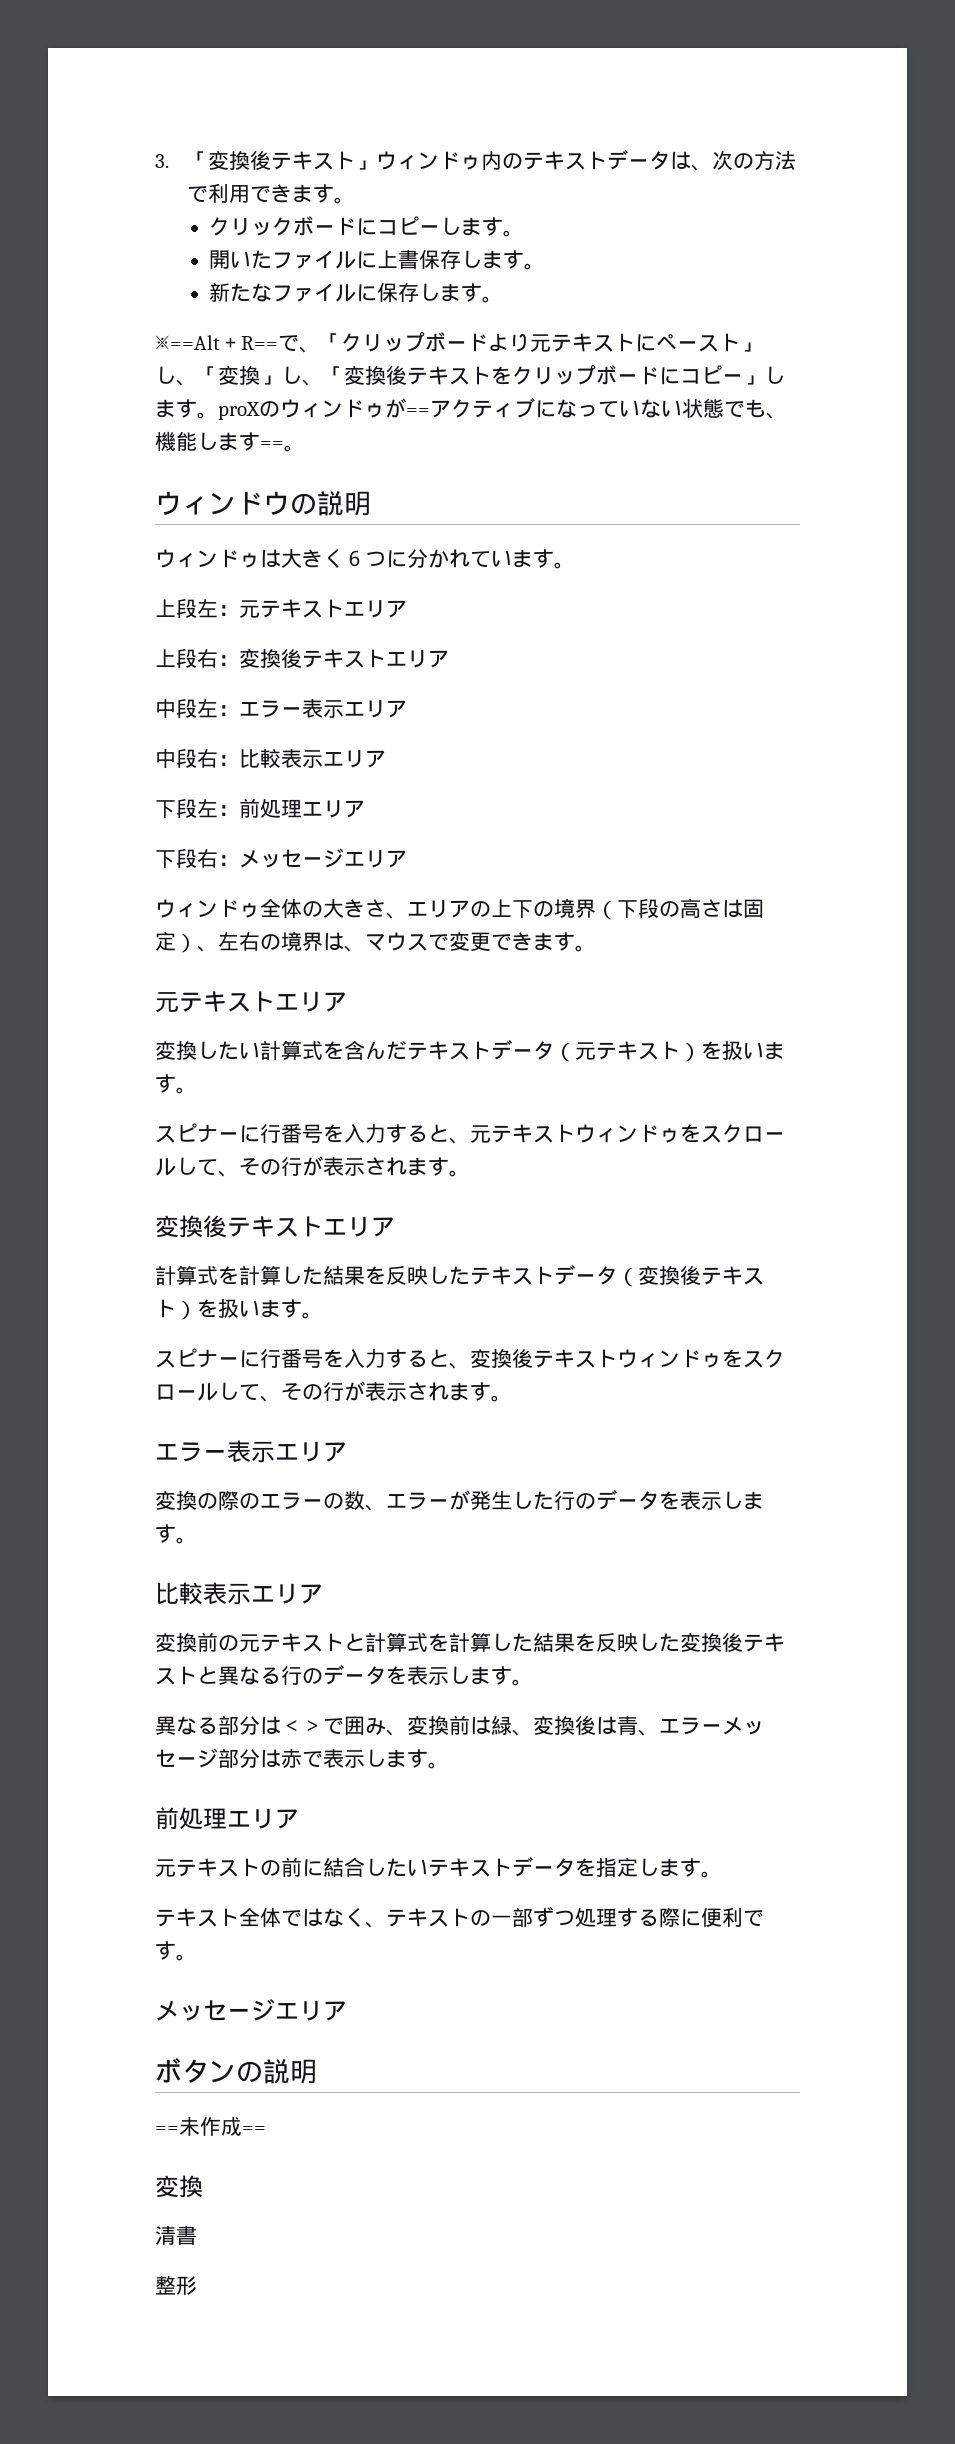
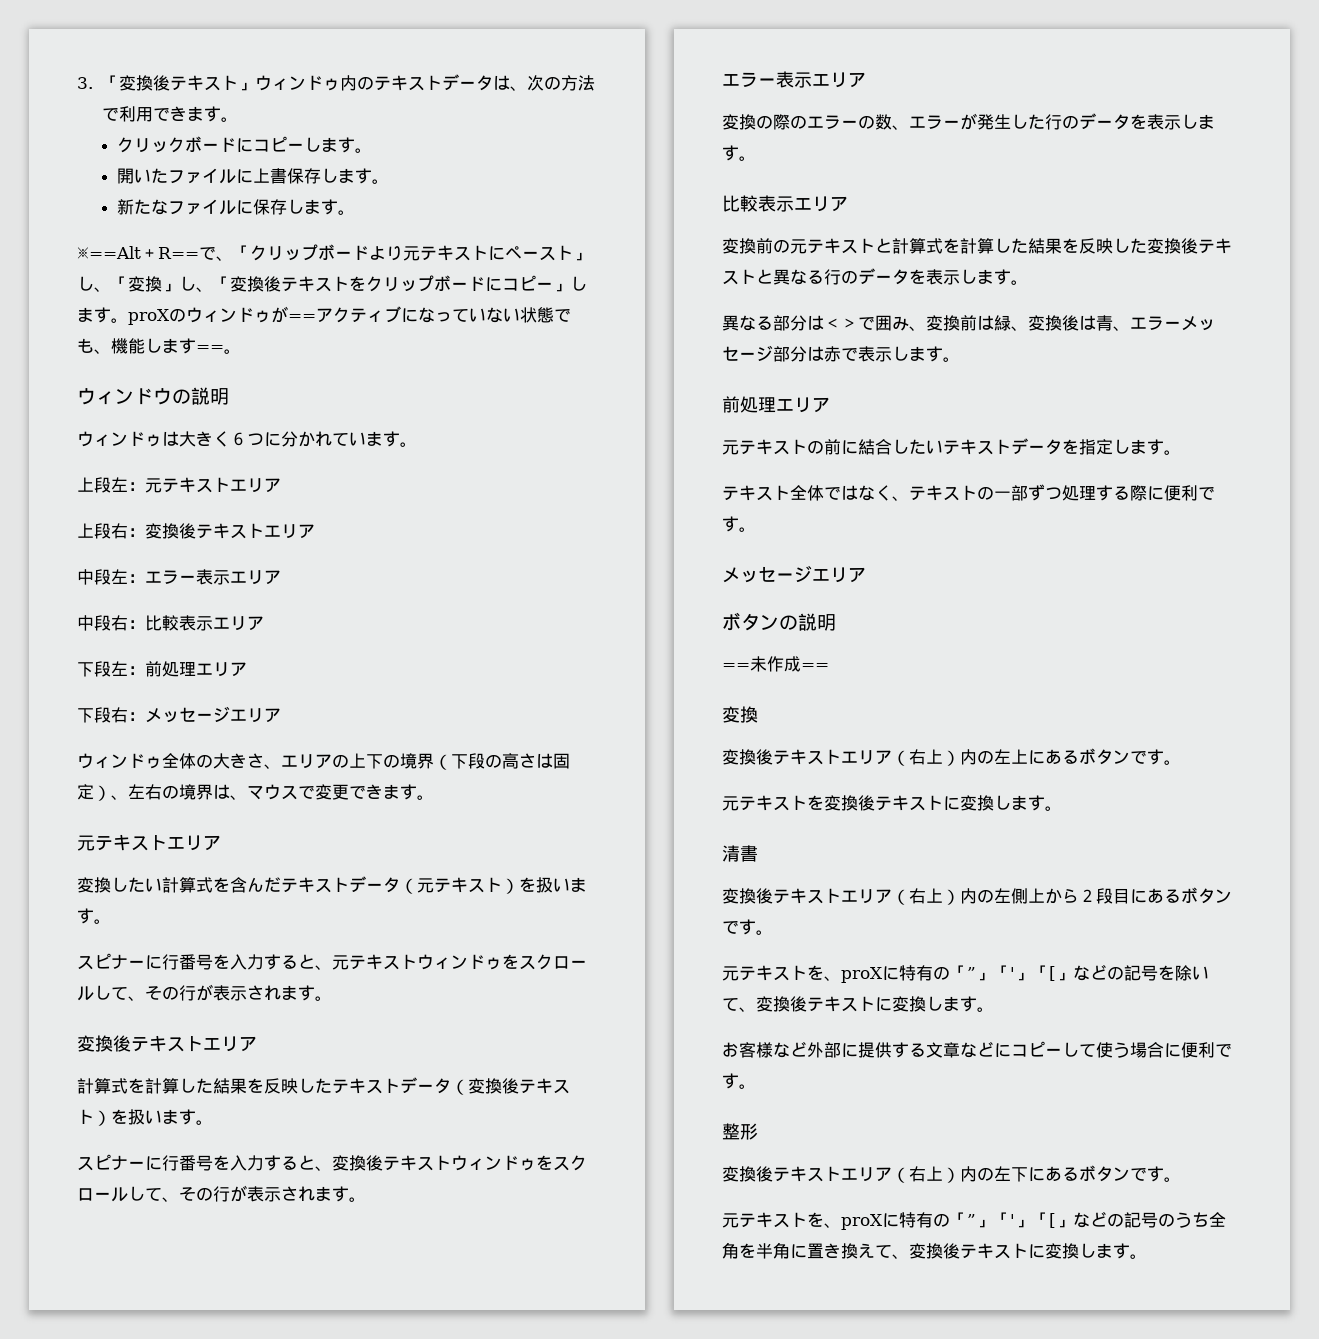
+ 変換後テキストエリア（右上）内の左上にあるボタンです。
+ 元テキストを変換後テキストに変換します。
  清書
+ 変換後テキストエリア（右上）内の左側上から２段目にあるボタンです。
+ 元テキストを、proXに特有の「”」「'」「[」などの記号を除いて、変換後テキストに変換します。
+ お客様など外部に提供する文章などにコピーして使う場合に便利です。
  整形
+ 変換後テキストエリア（右上）内の左下にあるボタンです。
+ 元テキストを、proXに特有の「”」「'」「[」などの記号のうち全角を半角に置き換えて、変換後テキストに変換します。

